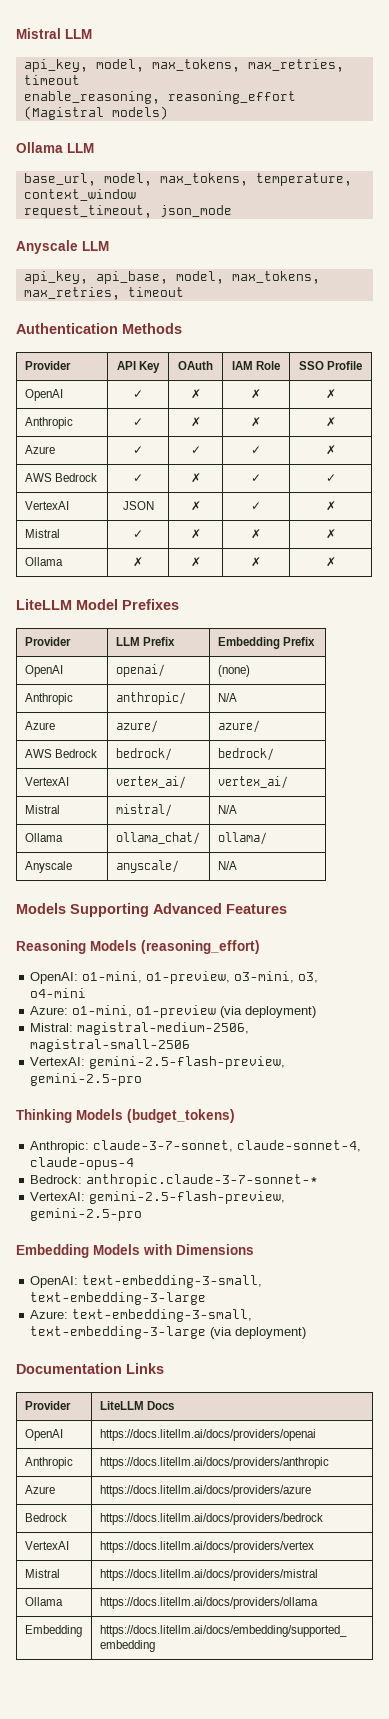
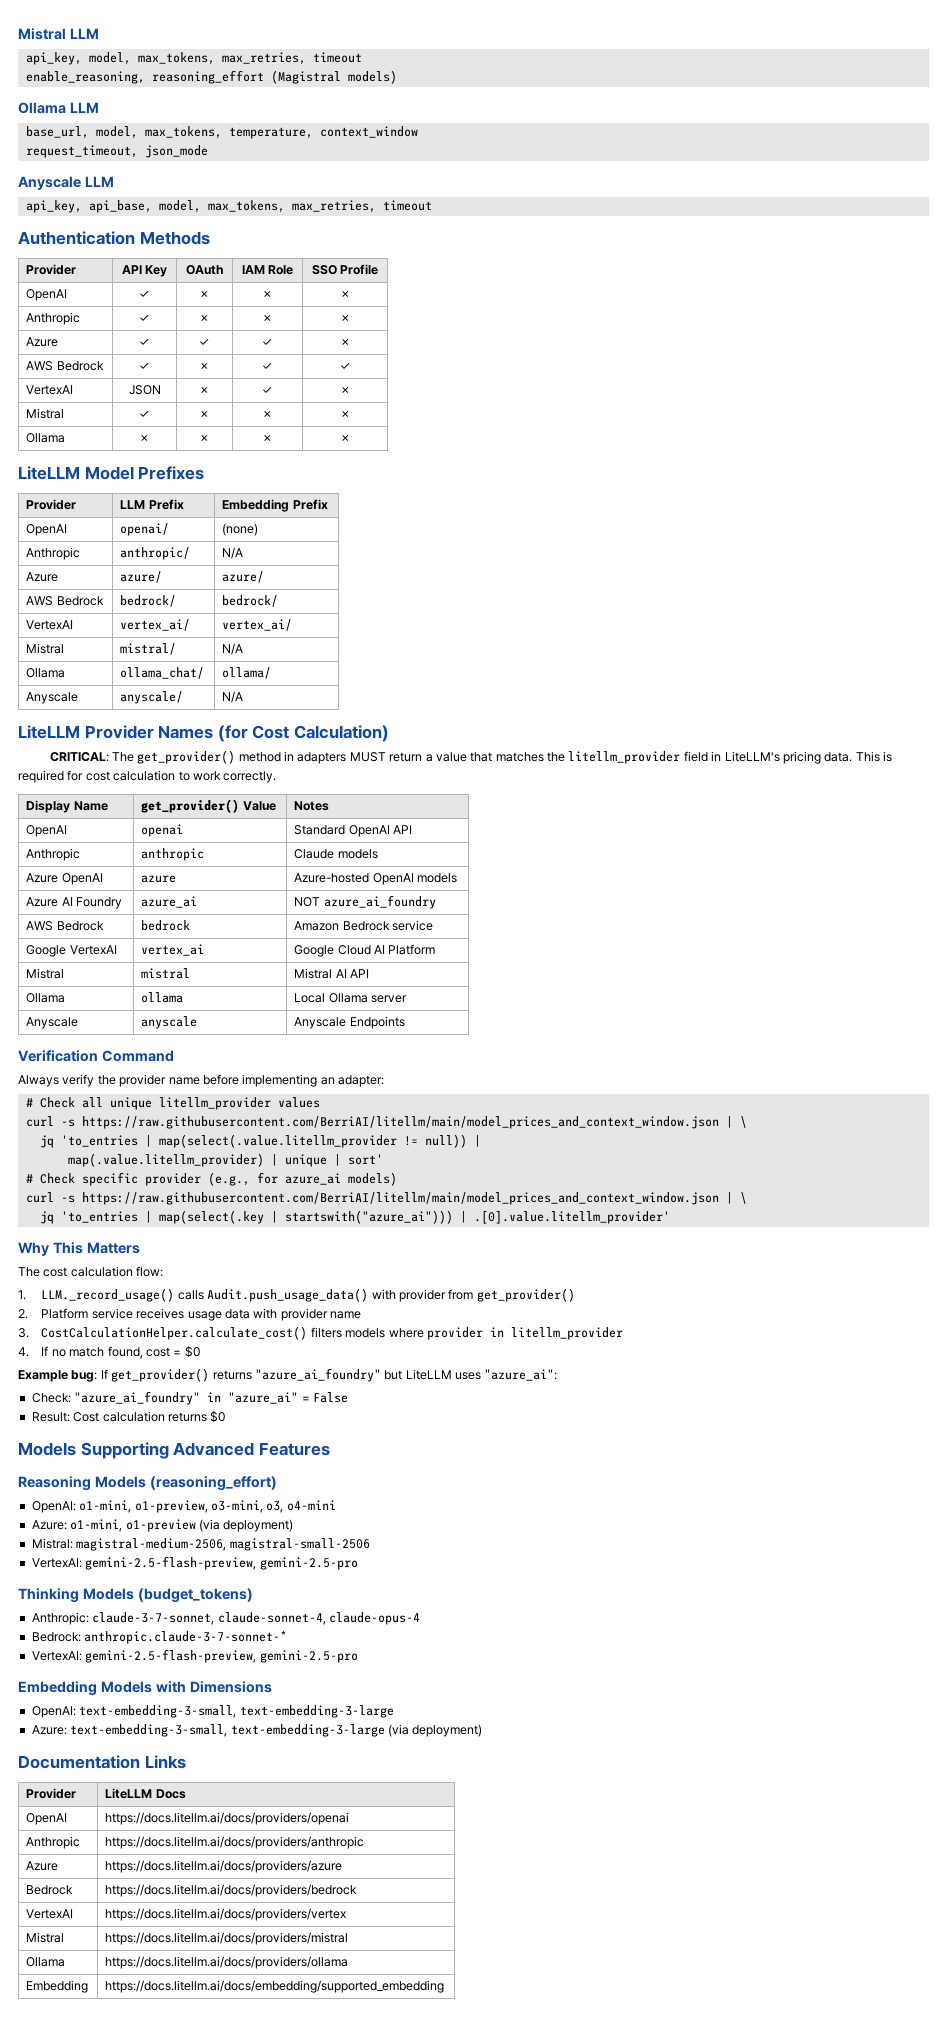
+ LiteLLM Provider Names (for Cost Calculation)
+ CRITICAL: The get_provider() method in adapters MUST return a value that matches the litellm_provider field in LiteLLM's pricing data. This is required for cost calculation to work correctly.
+ Display Name | get_provider() Value | Notes
+ OpenAI | openai | Standard OpenAI API
+ Anthropic | anthropic | Claude models
+ Azure OpenAI | azure | Azure-hosted OpenAI models
+ Azure AI Foundry | azure_ai | NOT azure_ai_foundry
+ AWS Bedrock | bedrock | Amazon Bedrock service
+ Google VertexAI | vertex_ai | Google Cloud AI Platform
+ Mistral | mistral | Mistral AI API
+ Ollama | ollama | Local Ollama server
+ Anyscale | anyscale | Anyscale Endpoints
+ Verification Command
+ Always verify the provider name before implementing an adapter:
+ # Check all unique litellm_provider values
+ curl -s https://raw.githubusercontent.com/BerriAI/litellm/main/model_prices_and_context_window.json | \
+ jq 'to_entries | map(select(.value.litellm_provider != null)) |
+ map(.value.litellm_provider) | unique | sort'
+ # Check specific provider (e.g., for azure_ai models)
+ curl -s https://raw.githubusercontent.com/BerriAI/litellm/main/model_prices_and_context_window.json | \
+ jq 'to_entries | map(select(.key | startswith("azure_ai"))) | .[0].value.litellm_provider'
+ Why This Matters
+ The cost calculation flow:
+ 1. LLM._record_usage() calls Audit.push_usage_data() with provider from get_provider()
+ 2. Platform service receives usage data with provider name
+ 3. CostCalculationHelper.calculate_cost() filters models where provider in litellm_provider
+ 4. If no match found, cost = $0
+ Example bug: If get_provider() returns "azure_ai_foundry" but LiteLLM uses "azure_ai":
+ Check: "azure_ai_foundry" in "azure_ai" = False
+ Result: Cost calculation returns $0

